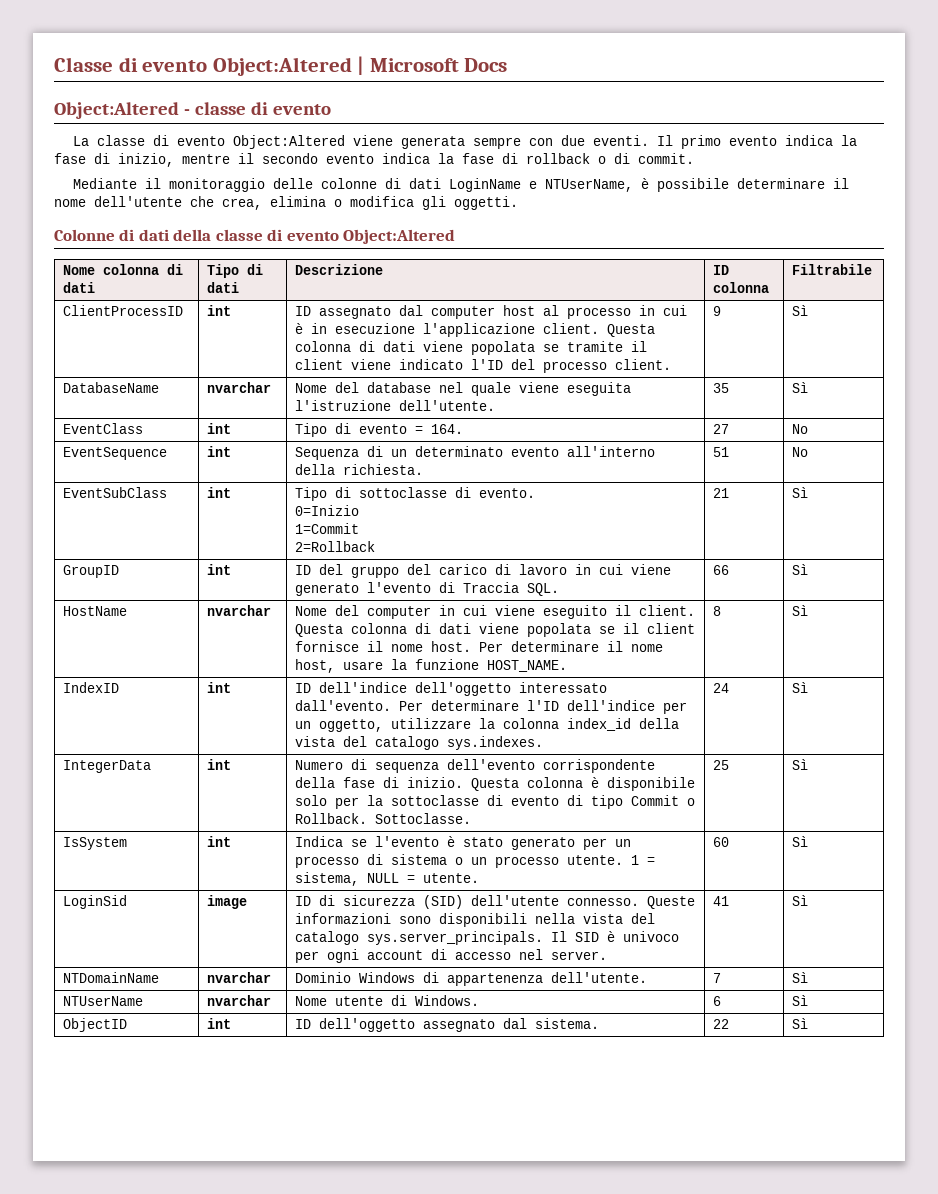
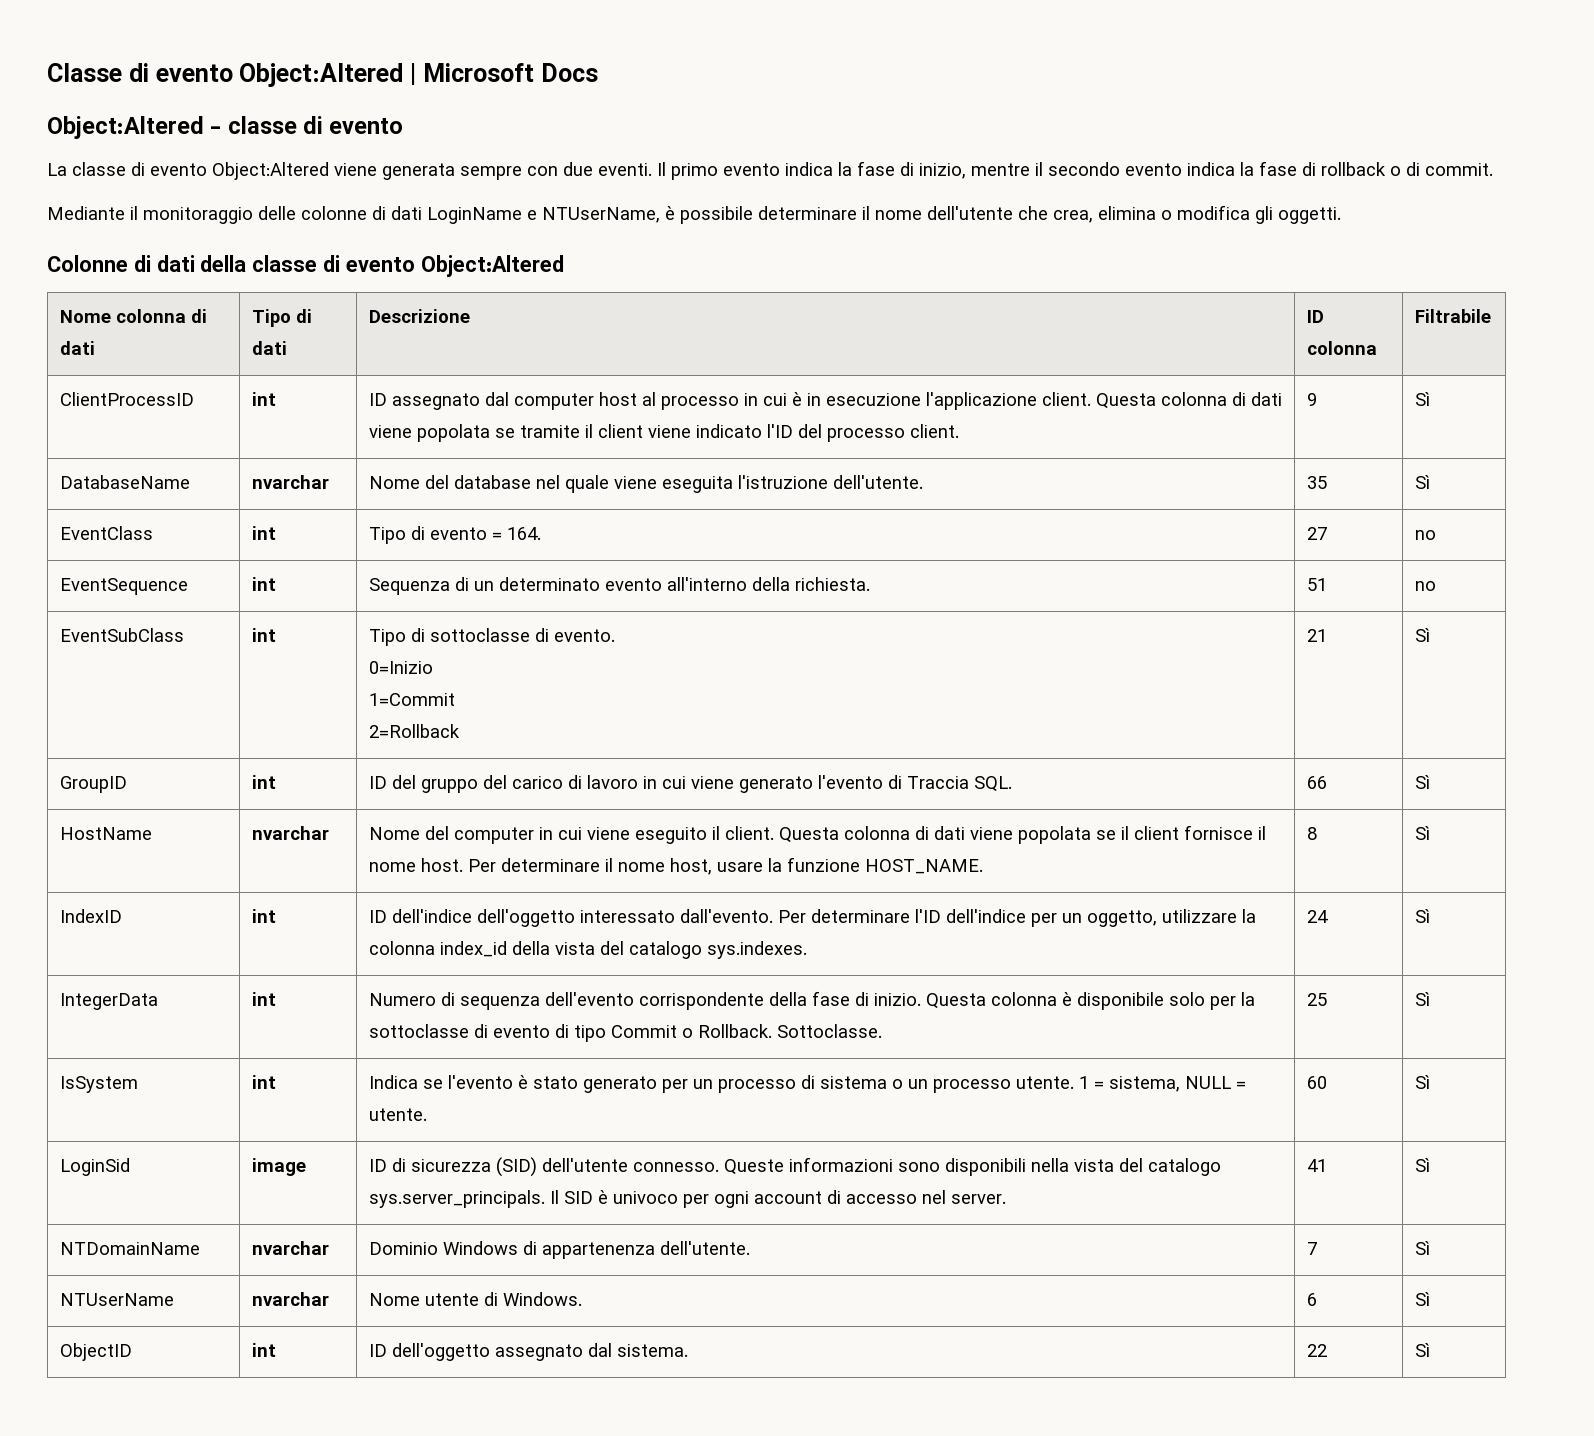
- EventClass | int | Tipo di evento = 164. | 27 | No
+ EventClass | int | Tipo di evento = 164. | 27 | no
- EventSequence | int | Sequenza di un determinato evento all'interno della richiesta. | 51 | No
+ EventSequence | int | Sequenza di un determinato evento all'interno della richiesta. | 51 | no

